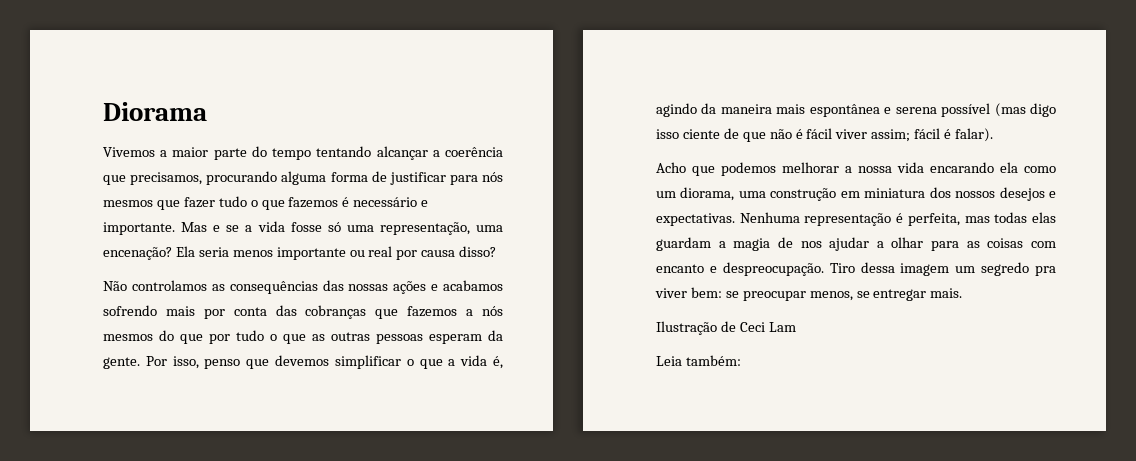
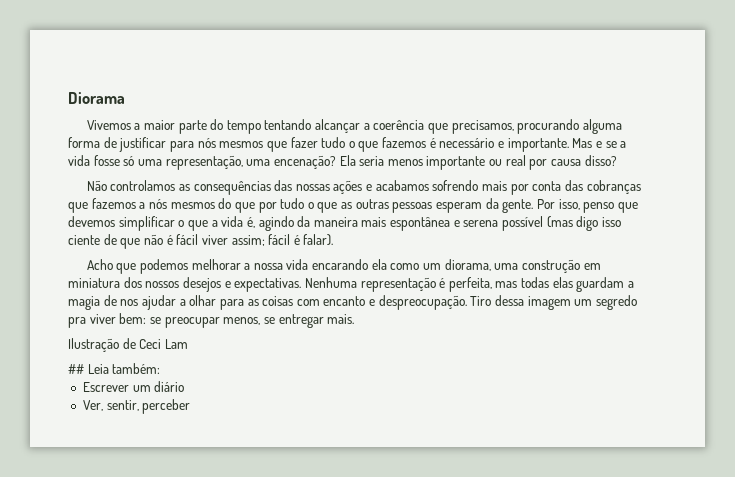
- Leia também:
+ ## Leia também:
+ Escrever um diário
+ Ver, sentir, perceber

